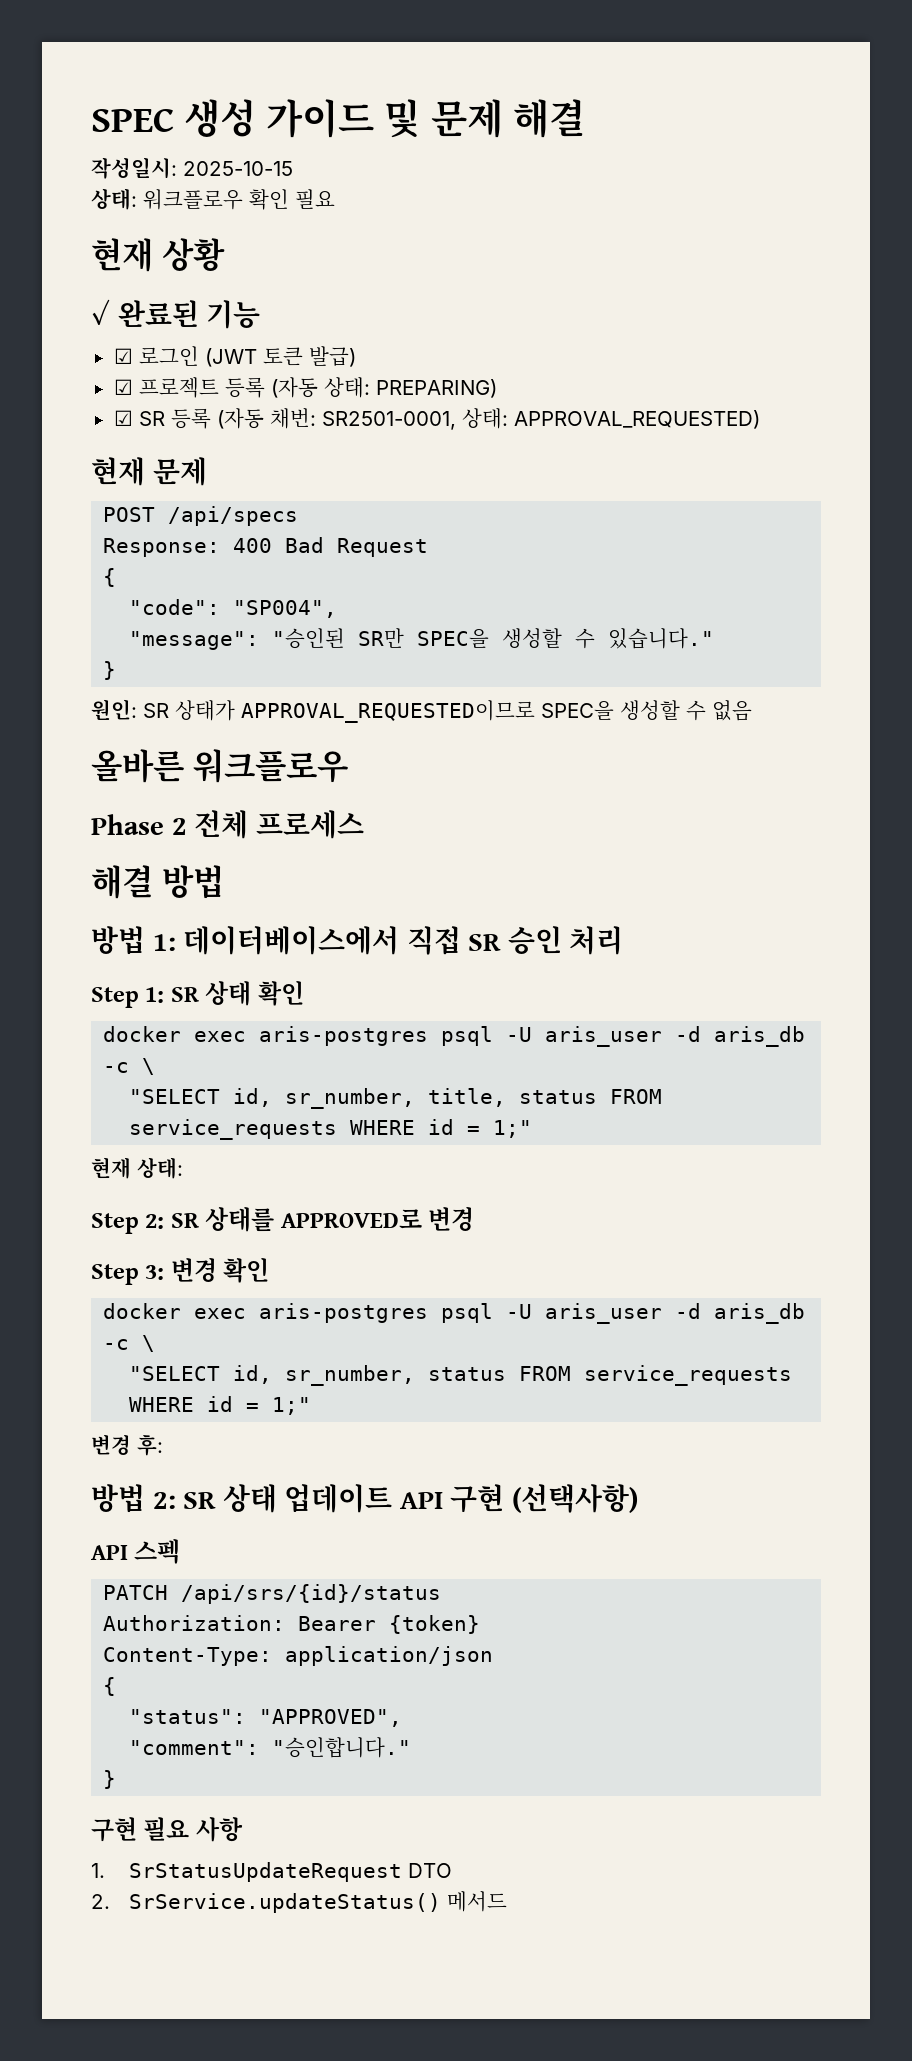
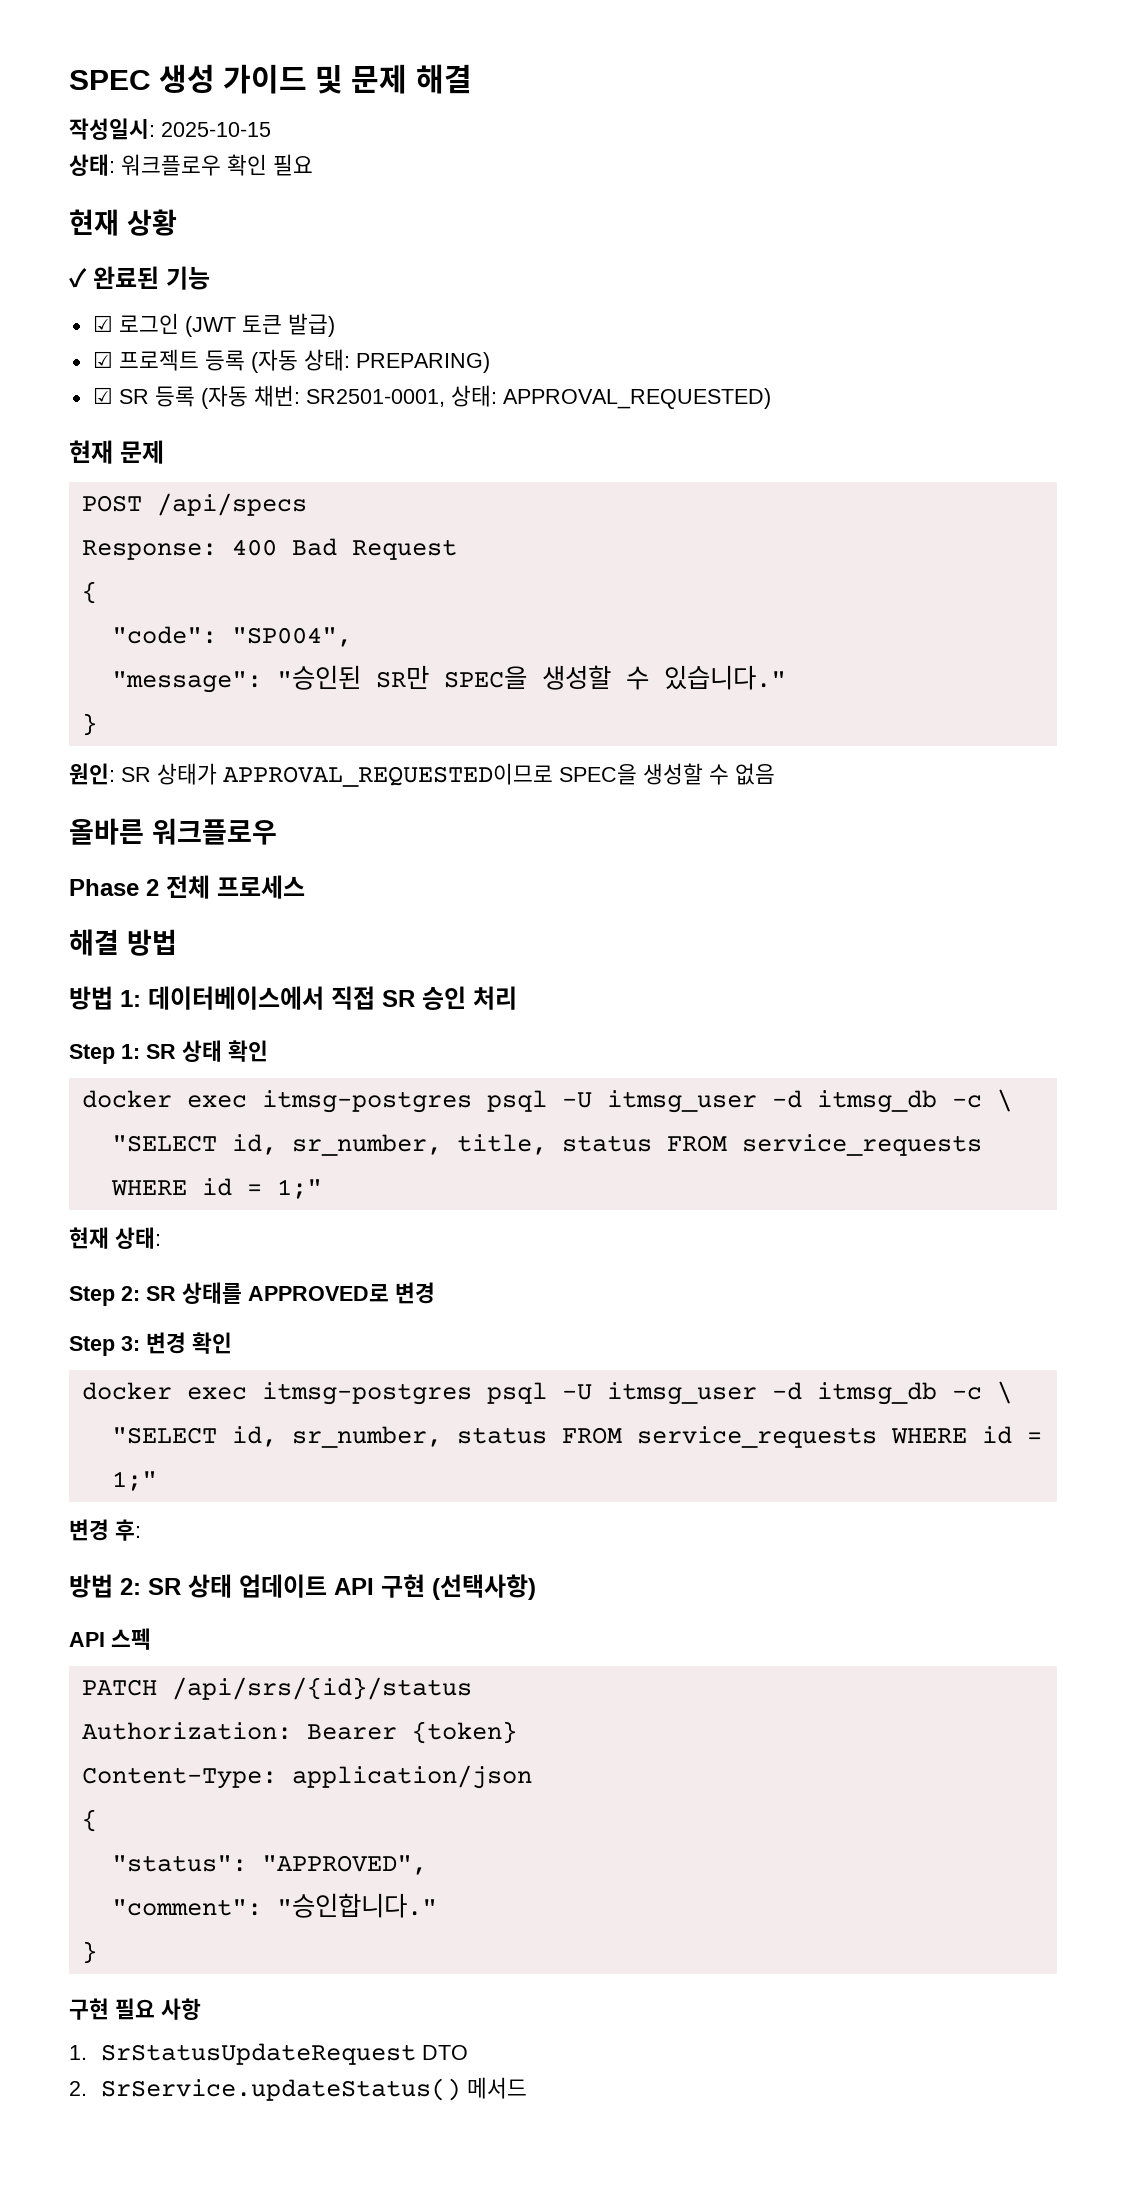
  Step 1: SR 상태 확인
- docker exec aris-postgres psql -U aris_user -d aris_db -c \
+ docker exec itmsg-postgres psql -U itmsg_user -d itmsg_db -c \
  Step 3: 변경 확인
- docker exec aris-postgres psql -U aris_user -d aris_db -c \
+ docker exec itmsg-postgres psql -U itmsg_user -d itmsg_db -c \

